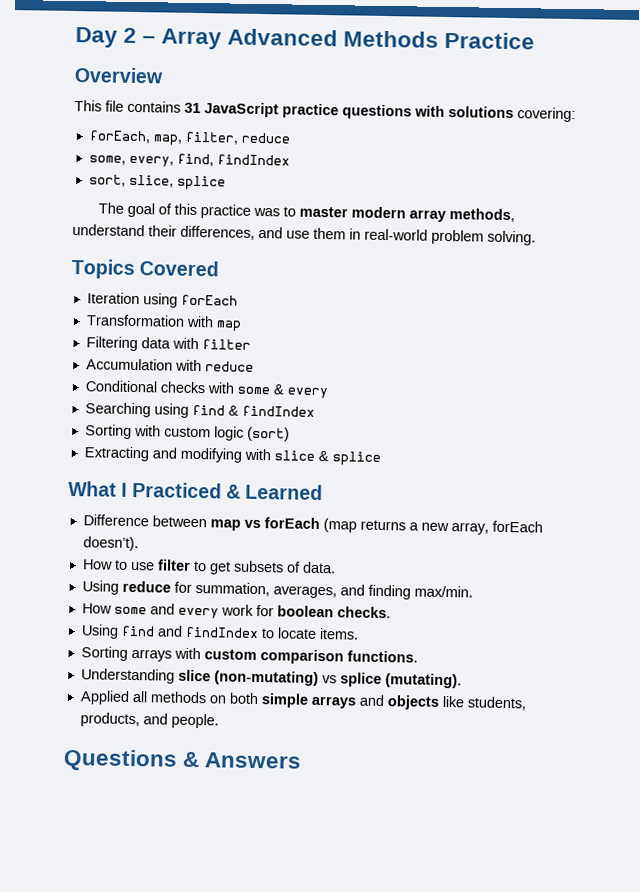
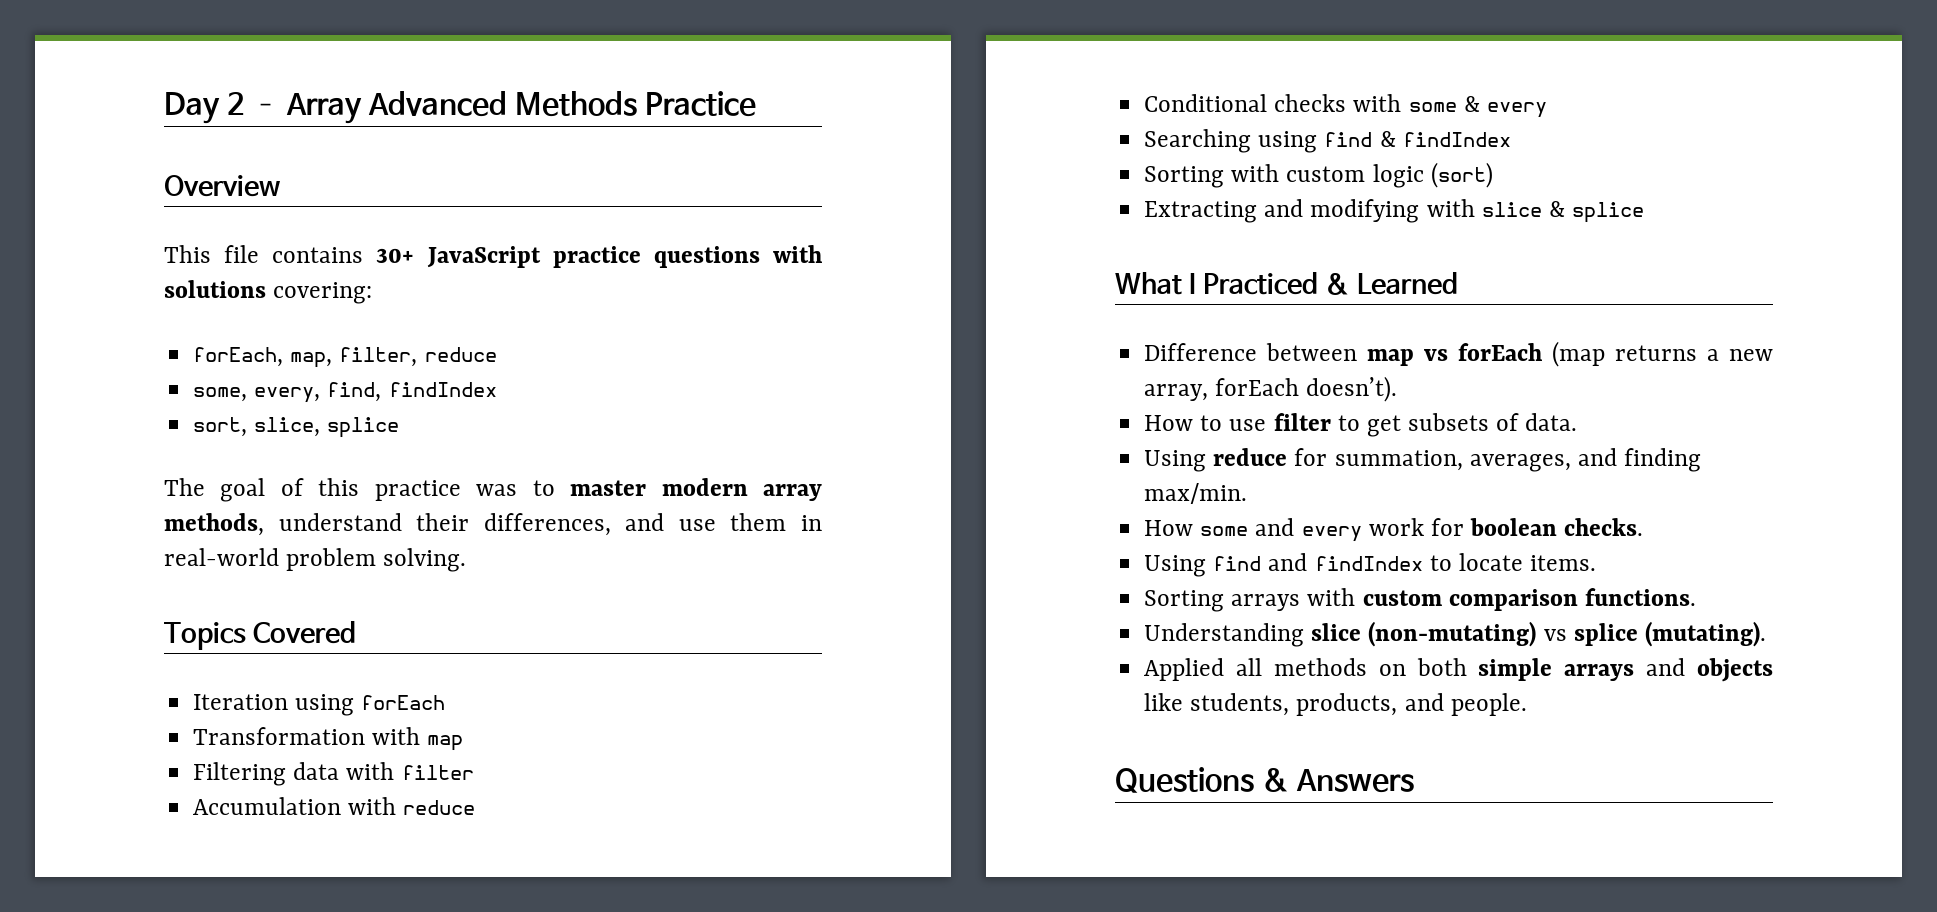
- This file contains 31 JavaScript practice questions with solutions covering:
+ This file contains 30+ JavaScript practice questions with solutions covering:

